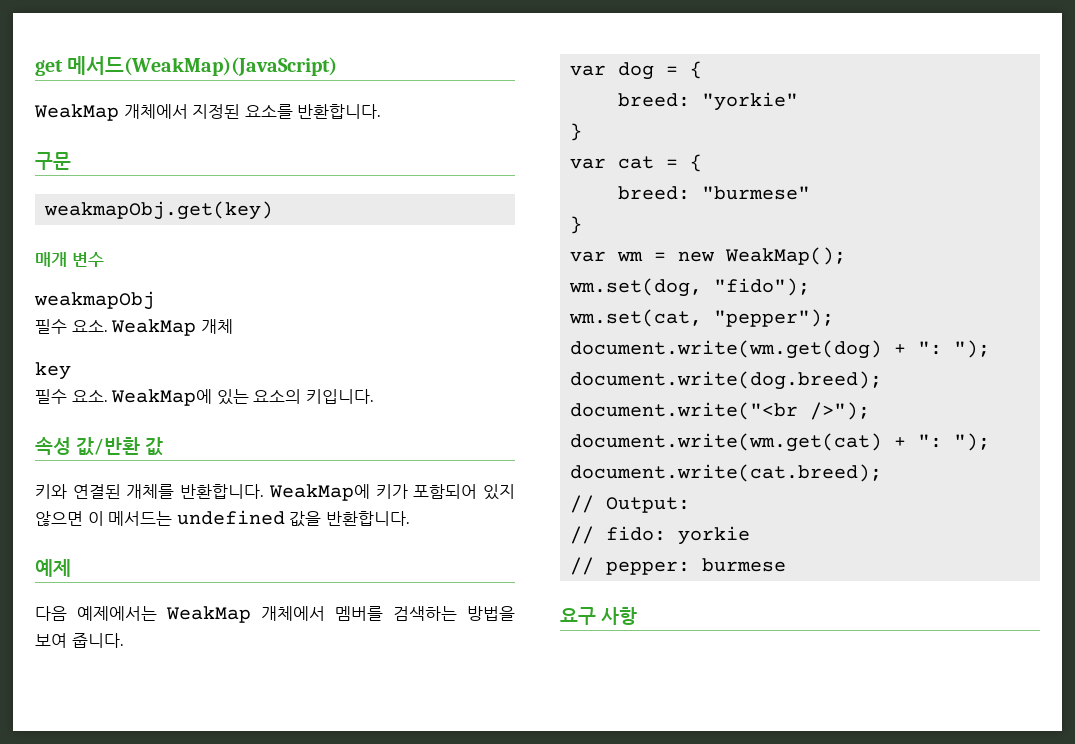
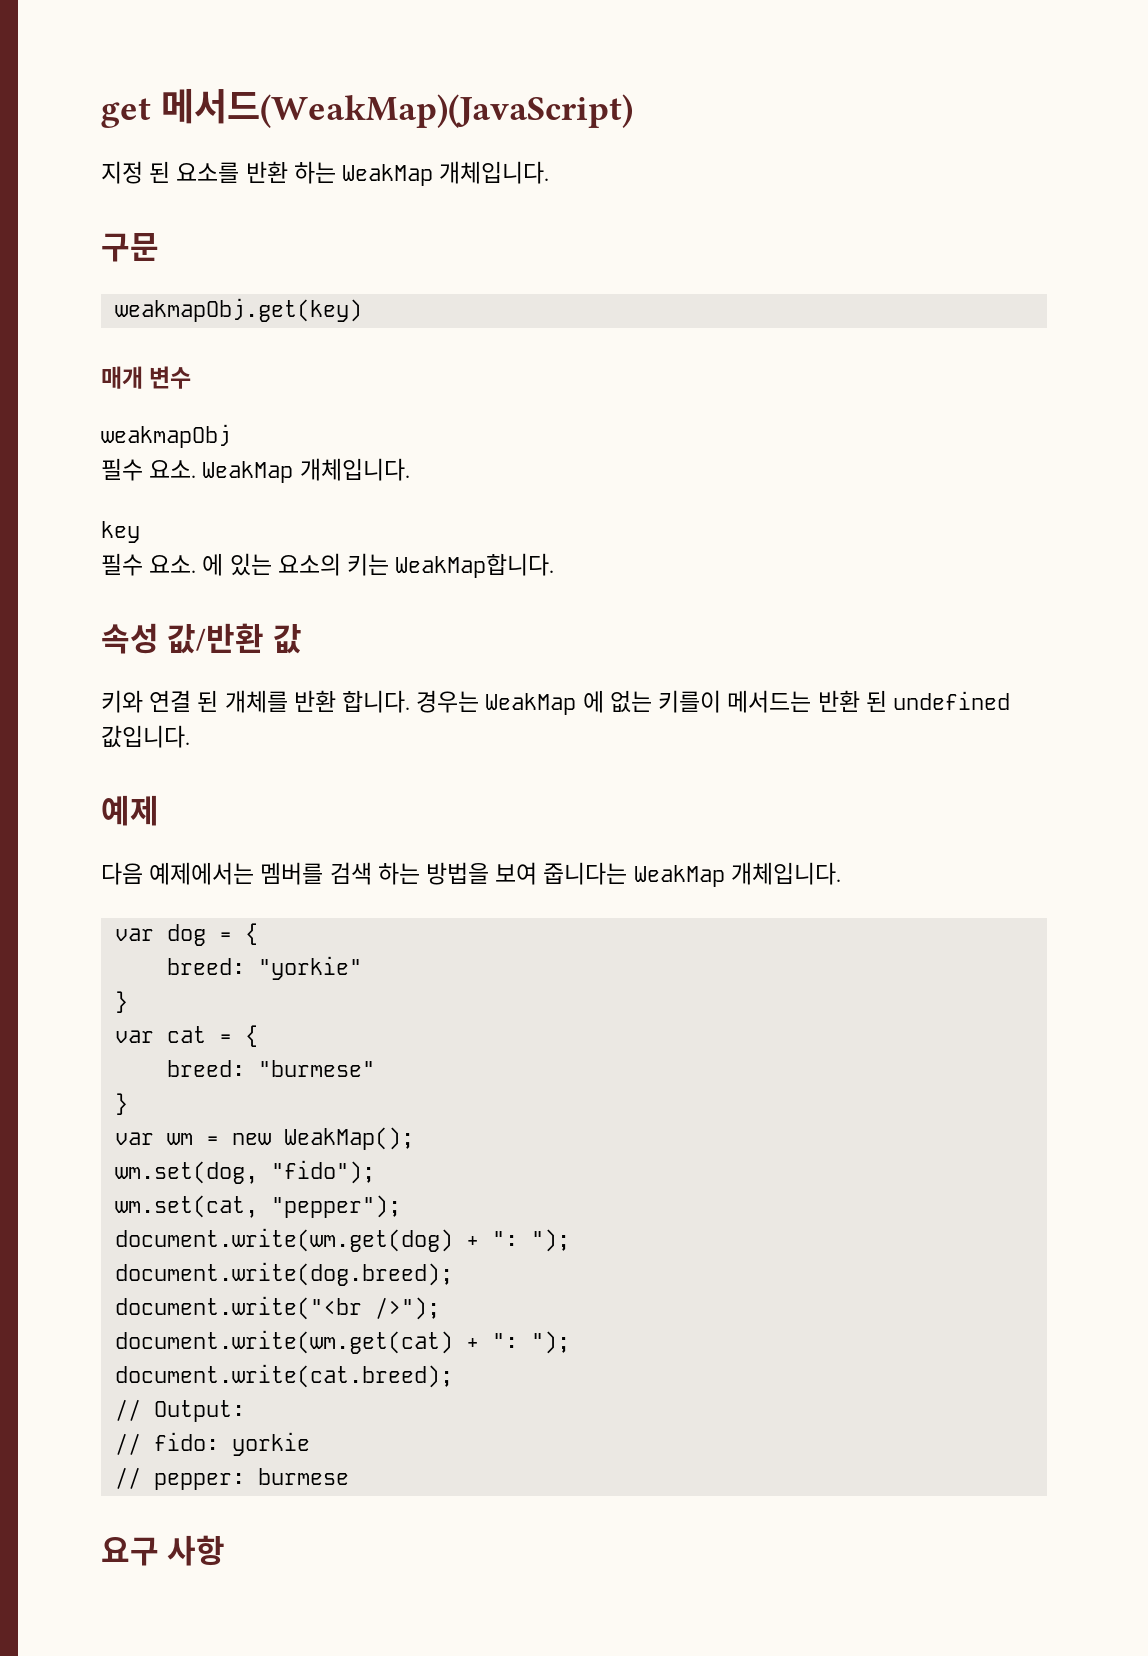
- WeakMap 개체에서 지정된 요소를 반환합니다.
+ 지정 된 요소를 반환 하는 WeakMap 개체입니다.
- 필수 요소. WeakMap 개체
+ 필수 요소. WeakMap 개체입니다.
- WeakMap에 있는 요소의 키입니다.
+ 에 있는 요소의 키는 WeakMap합니다.
- 키와 연결된 개체를 반환합니다. WeakMap에 키가 포함되어 있지 않으면 이 메서드는 undefined 값을 반환합니다.
+ 키와 연결 된 개체를 반환 합니다. 경우는 WeakMap 에 없는 키를이 메서드는 반환 된 undefined 값입니다.
  예제
- 다음 예제에서는 WeakMap 개체에서 멤버를 검색하는 방법을 보여 줍니다.
+ 다음 예제에서는 멤버를 검색 하는 방법을 보여 줍니다는 WeakMap 개체입니다.

